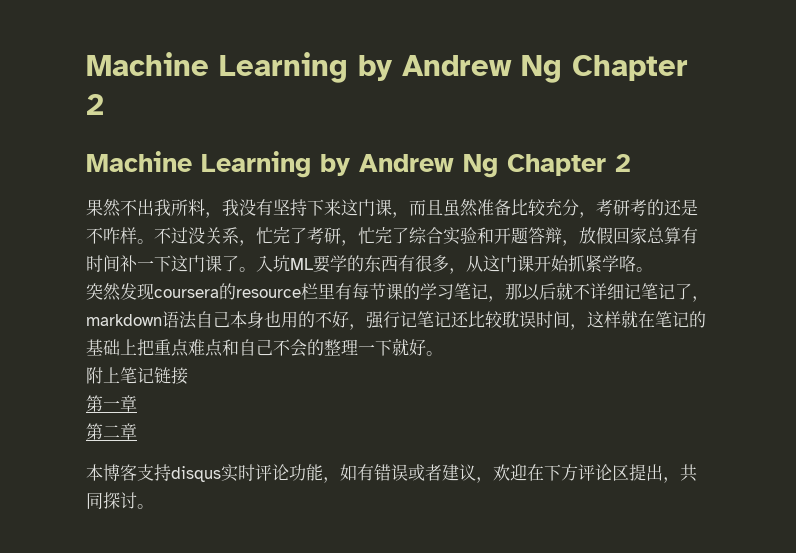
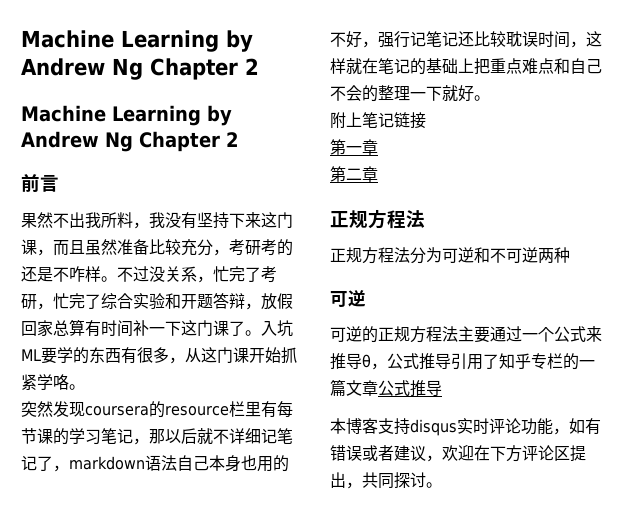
+ 前言
  第二章
+ 正规方程法
+ 正规方程法分为可逆和不可逆两种
+ 可逆
+ 可逆的正规方程法主要通过一个公式来推导θ，公式推导引用了知乎专栏的一篇文章公式推导

